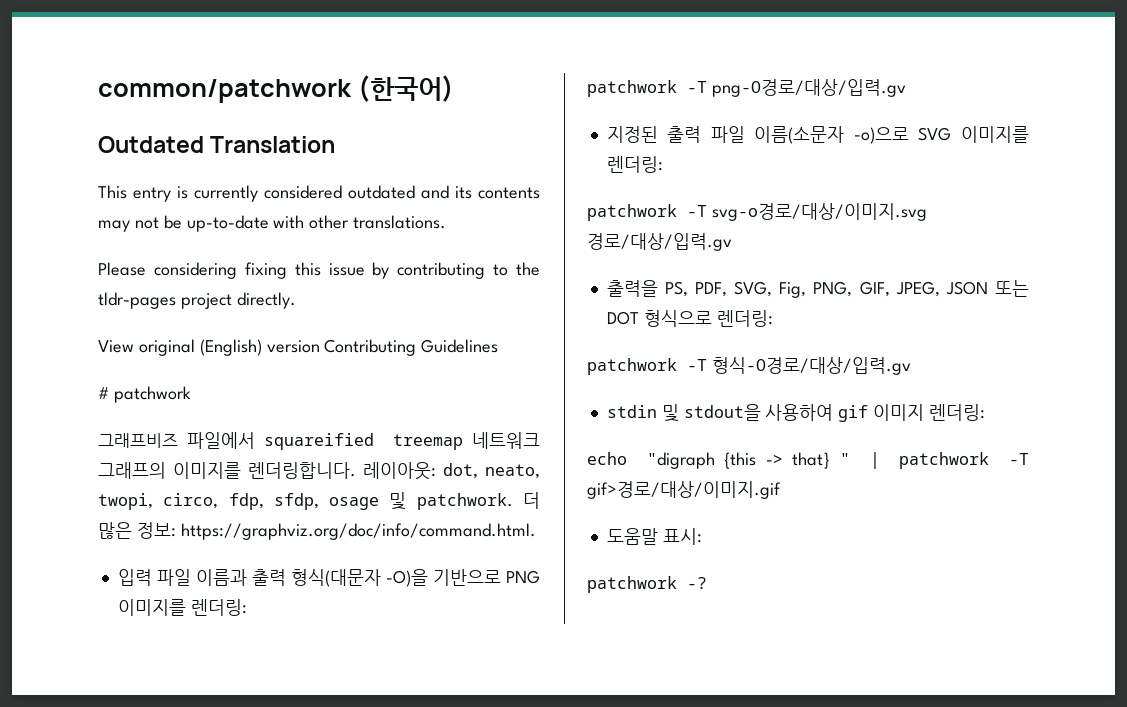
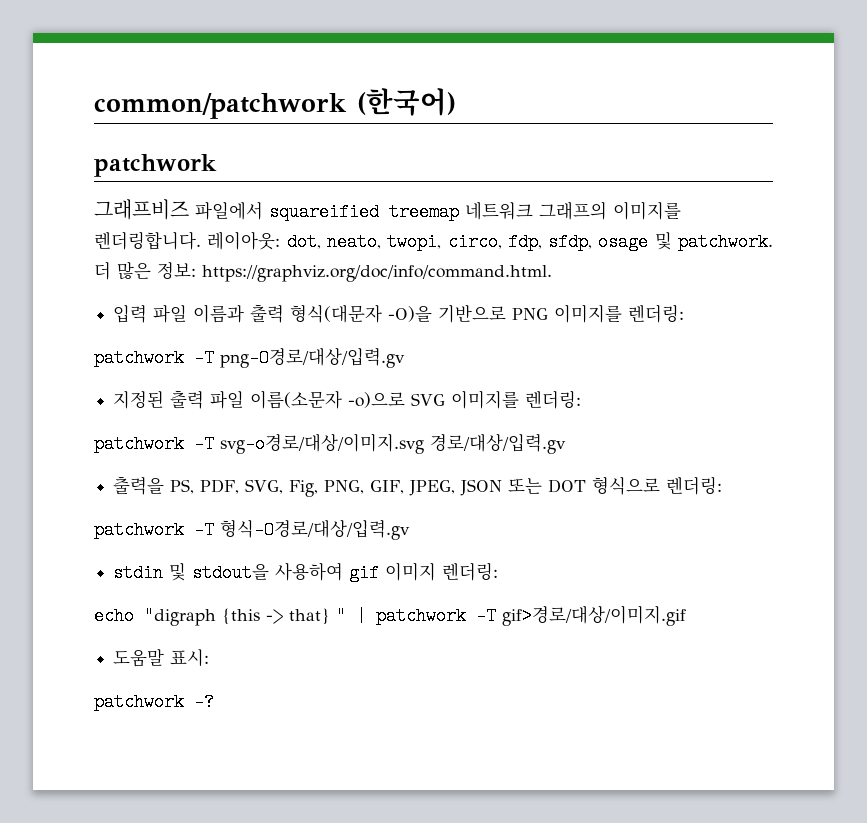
  common/patchwork (한국어)
- Outdated Translation
- This entry is currently considered outdated and its contents may not be up-to-date with other translations.
- Please considering fixing this issue by contributing to the tldr-pages project directly.
- View original (English) version Contributing Guidelines
- # patchwork
+ patchwork

